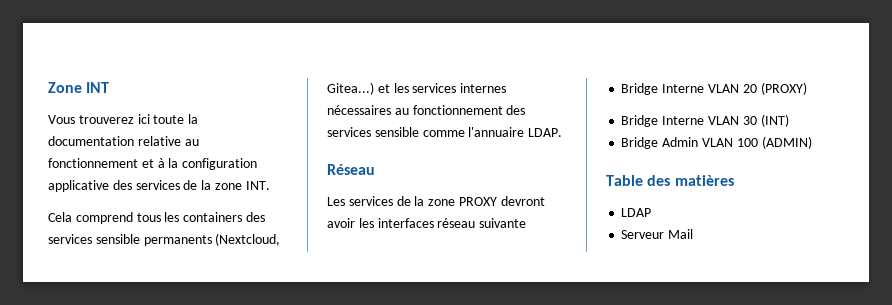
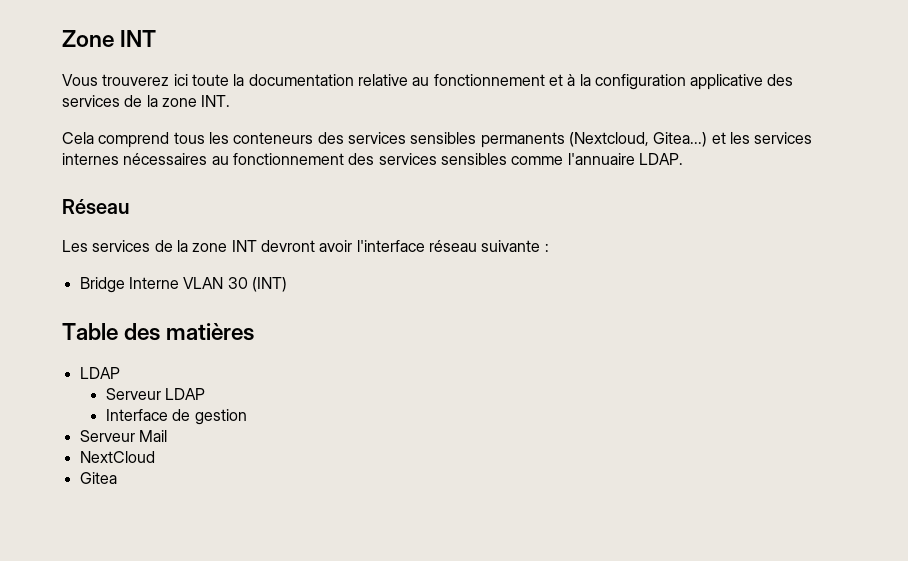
- Cela comprend tous les containers des services sensible permanents (Nextcloud, Gitea...) et les services internes nécessaires au fonctionnement des services sensible comme l'annuaire LDAP.
+ Cela comprend tous les conteneurs des services sensibles permanents (Nextcloud, Gitea...) et les services internes nécessaires au fonctionnement des services sensibles comme l'annuaire LDAP.
- Les services de la zone PROXY devront avoir les interfaces réseau suivante
- Bridge Interne VLAN 20 (PROXY)
+ Les services de la zone INT devront avoir l'interface réseau suivante :
- Bridge Admin VLAN 100 (ADMIN)
+ Serveur LDAP
+ Interface de gestion
+ NextCloud
+ Gitea

